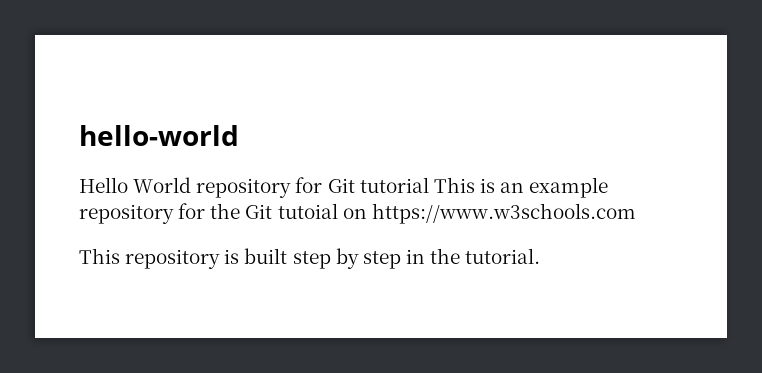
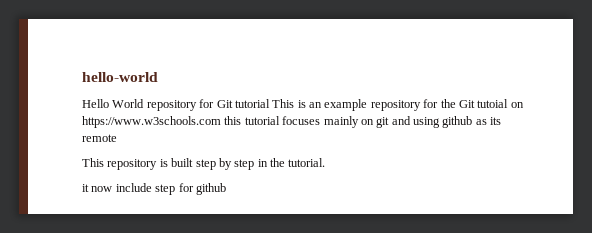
- Hello World repository for Git tutorial This is an example repository for the Git tutoial on https://www.w3schools.com
+ Hello World repository for Git tutorial This is an example repository for the Git tutoial on https://www.w3schools.com this tutorial focuses mainly on git and using github as its remote
+ it now include step for github

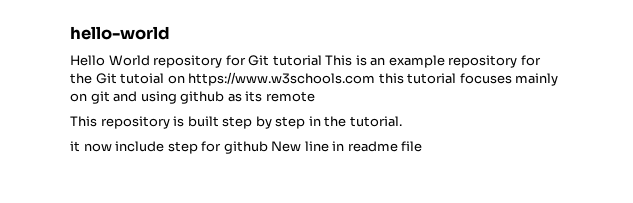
- it now include step for github
+ it now include step for github New line in readme file

